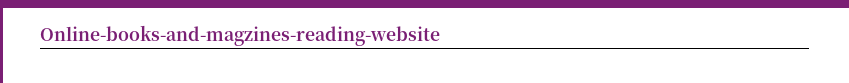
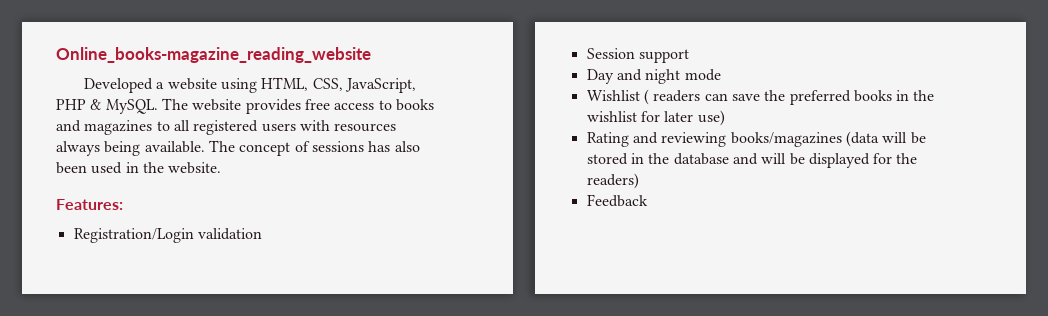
- Online-books-and-magzines-reading-website
+ Online_books-magazine_reading_website
+ Developed a website using HTML, CSS, JavaScript, PHP & MySQL. The website provides free access to books and magazines to all registered users with resources always being available. The concept of sessions has also been used in the website.
+ Features:
+ Registration/Login validation
+ Session support
+ Day and night mode
+ Wishlist ( readers can save the preferred books in the wishlist for later use)
+ Rating and reviewing books/magazines (data will be stored in the database and will be displayed for the readers)
+ Feedback

